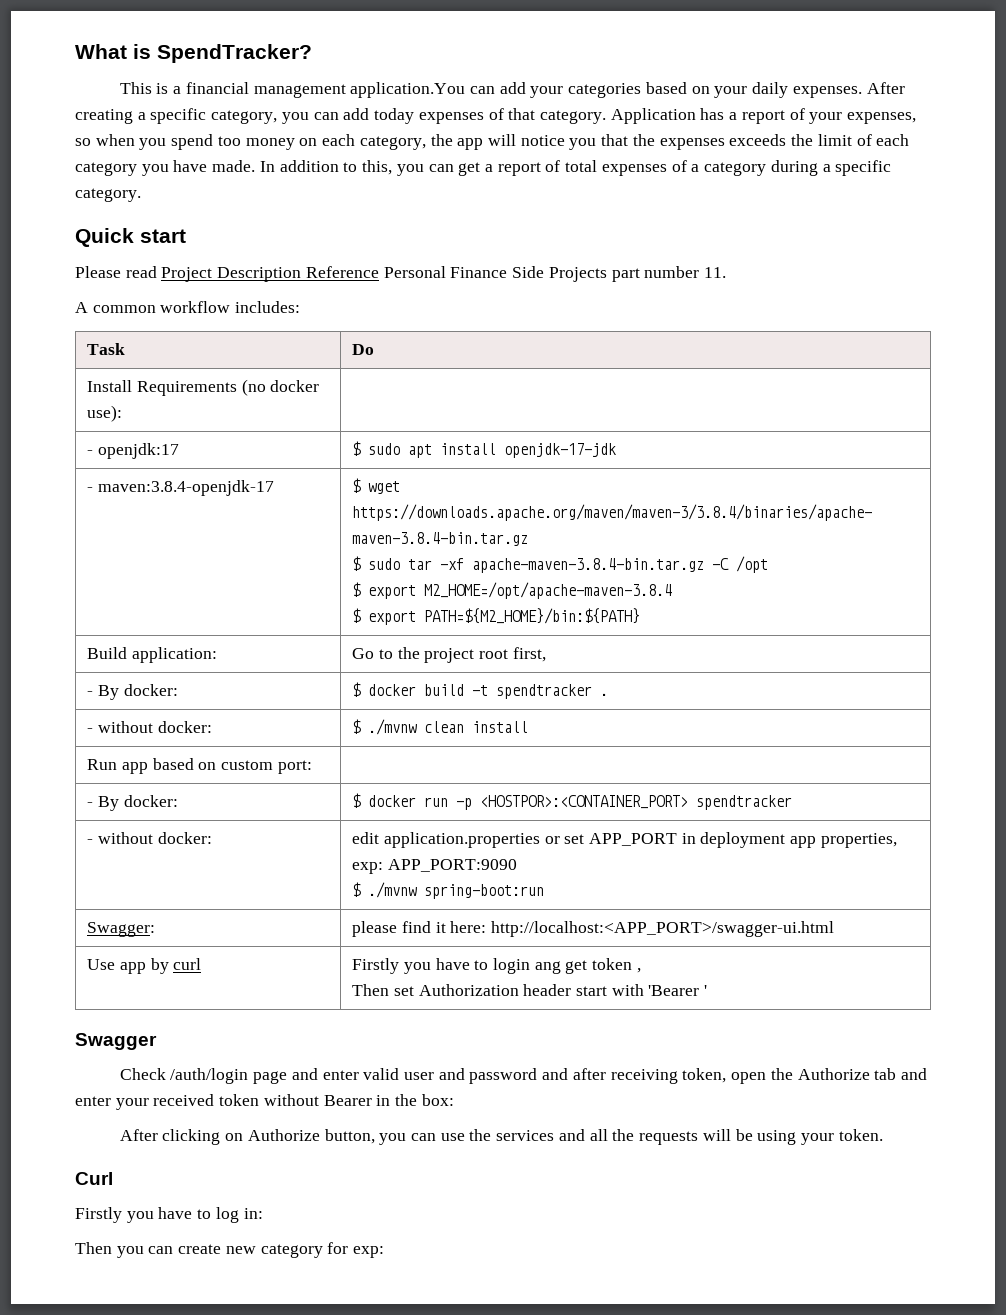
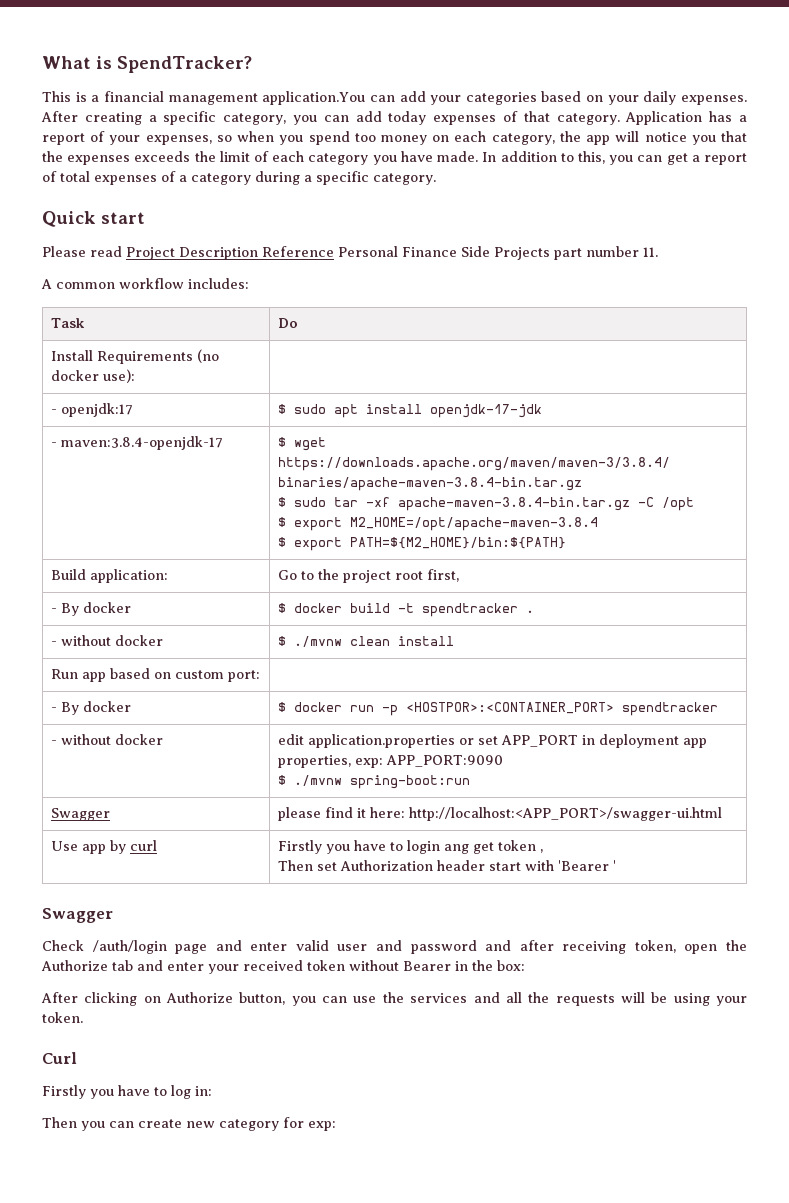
- - By docker: | $ docker build -t spendtracker .
+ - By docker | $ docker build -t spendtracker .
- - without docker: | $ ./mvnw clean install
+ - without docker | $ ./mvnw clean install
- - By docker: | $ docker run -p <HOSTPOR>:<CONTAINER_PORT> spendtracker
+ - By docker | $ docker run -p <HOSTPOR>:<CONTAINER_PORT> spendtracker
- - without docker: | edit application.properties or set APP_PORT in deployment app properties, exp: APP_PORT:9090
+ - without docker | edit application.properties or set APP_PORT in deployment app properties, exp: APP_PORT:9090
- Swagger: | please find it here: http://localhost:<APP_PORT>/swagger-ui.html
+ Swagger | please find it here: http://localhost:<APP_PORT>/swagger-ui.html

